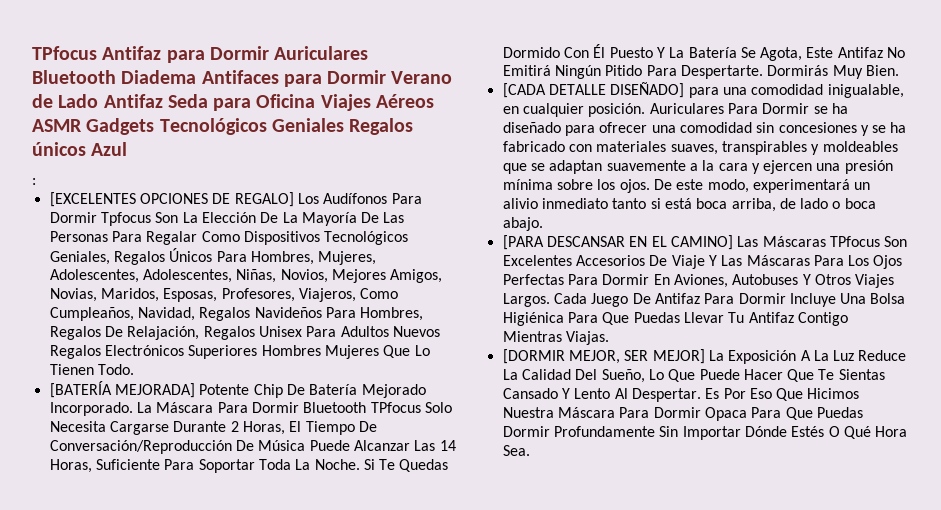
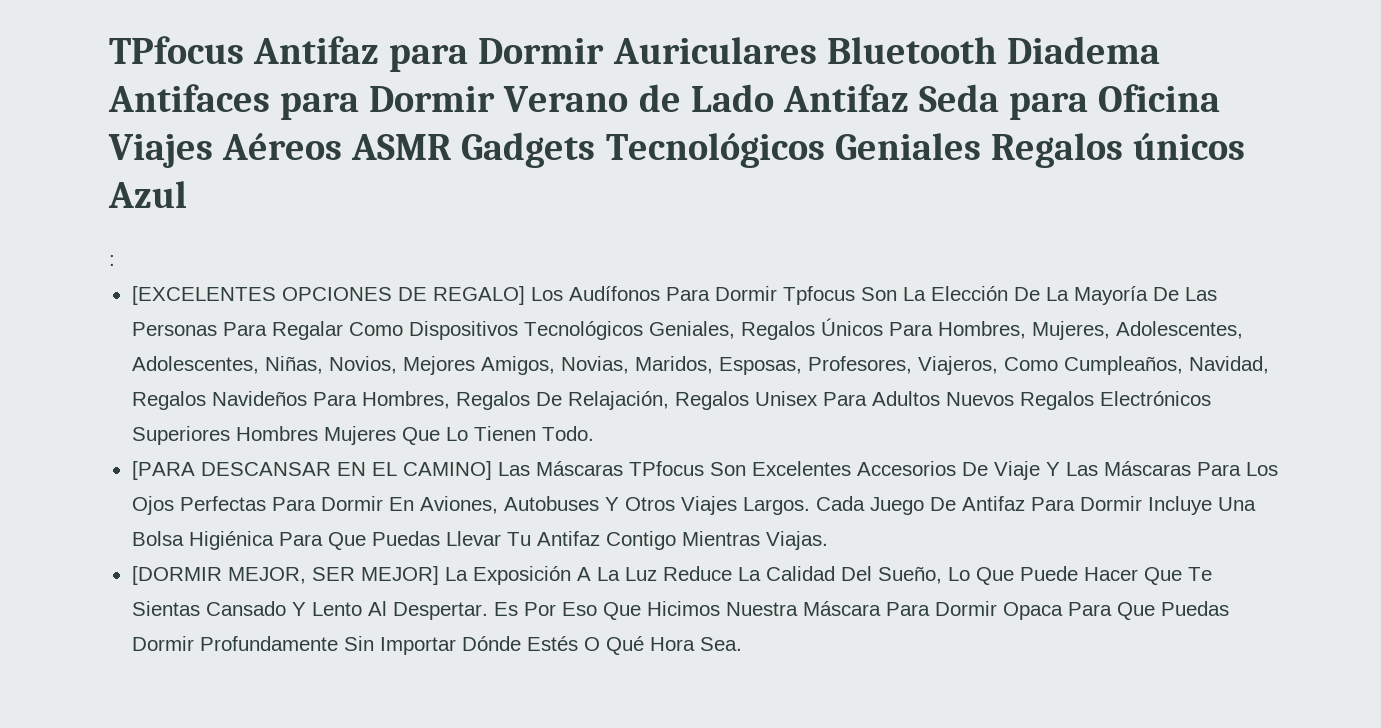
- [BATERÍA MEJORADA] Potente Chip De Batería Mejorado Incorporado. La Máscara Para Dormir Bluetooth TPfocus Solo Necesita Cargarse Durante 2 Horas, El Tiempo De Conversación/Reproducción De Música Puede Alcanzar Las 14 Horas, Suficiente Para Soportar Toda La Noche. Si Te Quedas Dormido Con Él Puesto Y La Batería Se Agota, Este Antifaz No Emitirá Ningún Pitido Para Despertarte. Dormirás Muy Bien.
- [CADA DETALLE DISEÑADO] para una comodidad inigualable, en cualquier posición. Auriculares Para Dormir se ha diseñado para ofrecer una comodidad sin concesiones y se ha fabricado con materiales suaves, transpirables y moldeables que se adaptan suavemente a la cara y ejercen una presión mínima sobre los ojos. De este modo, experimentará un alivio inmediato tanto si está boca arriba, de lado o boca abajo.

